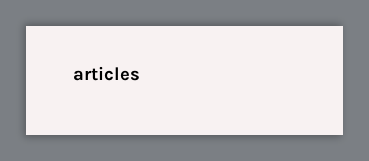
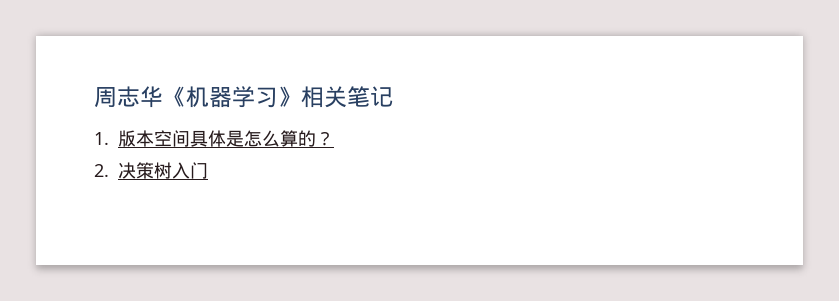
- articles
+ 周志华《机器学习》相关笔记
+ 1.版本空间具体是怎么算的？
+ 2.决策树入门

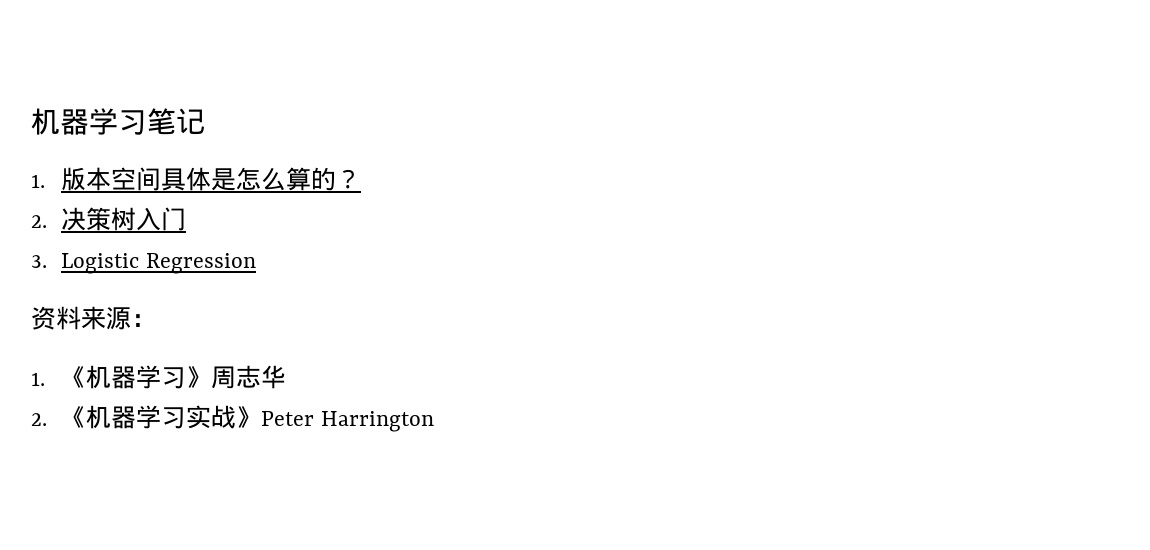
- 周志华《机器学习》相关笔记
+ 机器学习笔记
+ 3. Logistic Regression
+ 资料来源：
+ 1.《机器学习》周志华
+ 2.《机器学习实战》Peter Harrington

